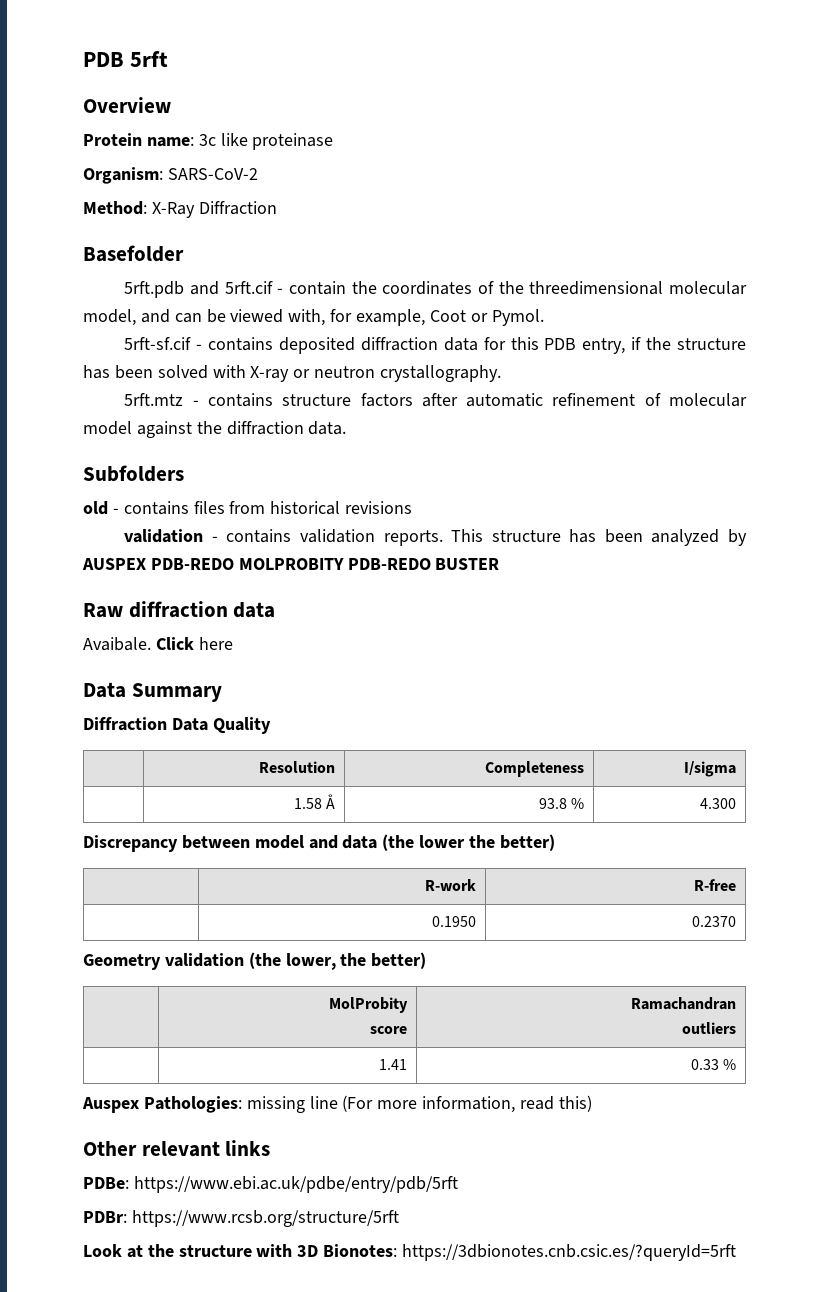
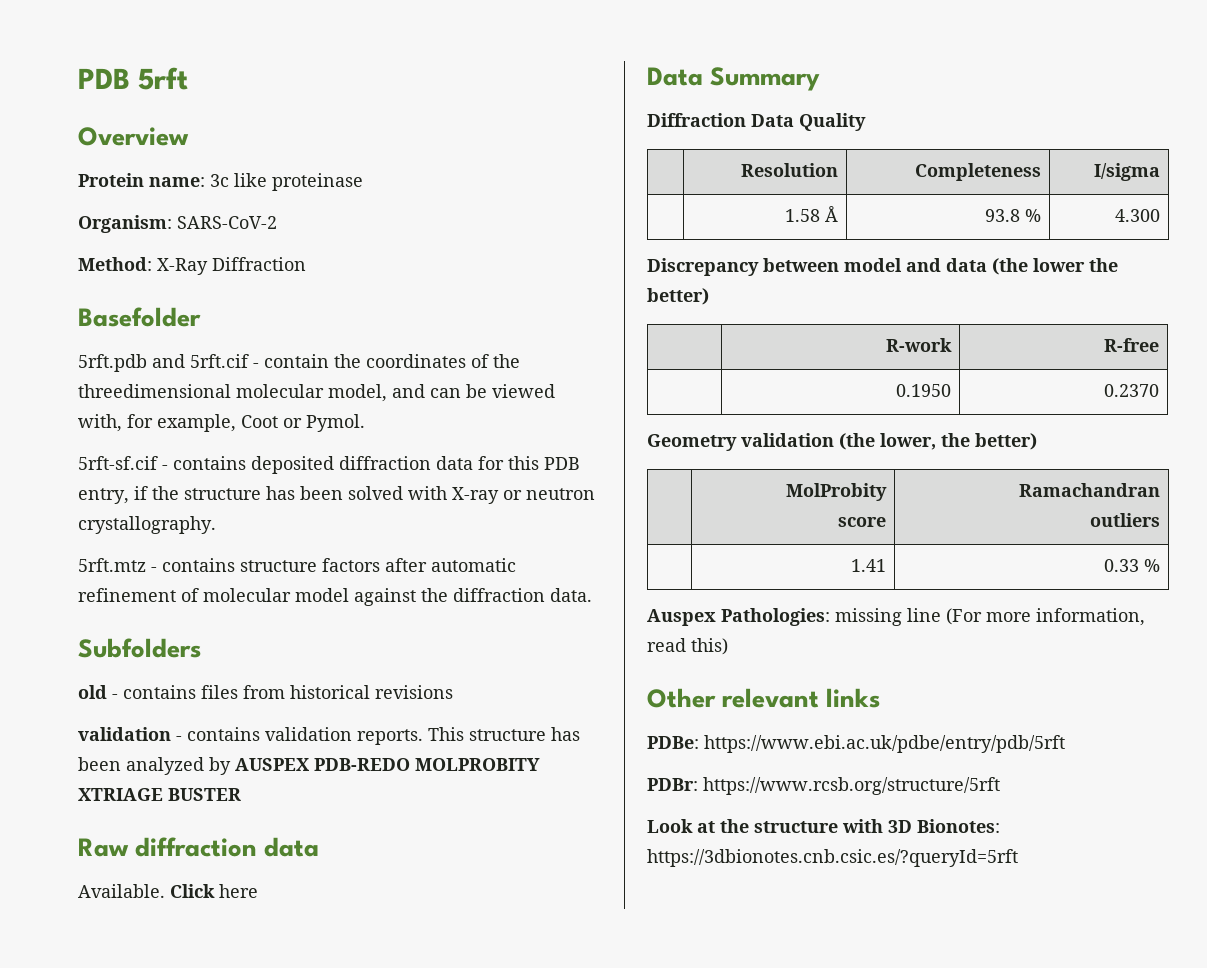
- This structure has been analyzed by AUSPEX PDB-REDO MOLPROBITY PDB-REDO BUSTER
+ This structure has been analyzed by AUSPEX PDB-REDO MOLPROBITY XTRIAGE BUSTER
- Avaibale.
+ Available.

